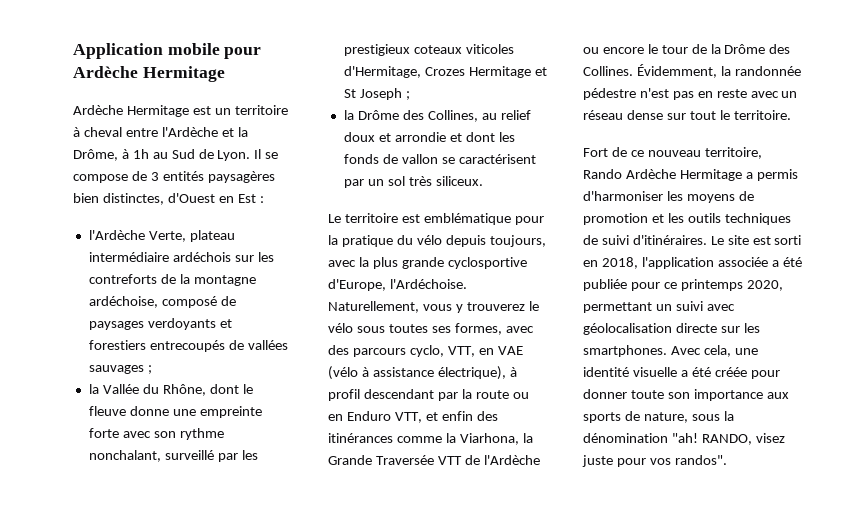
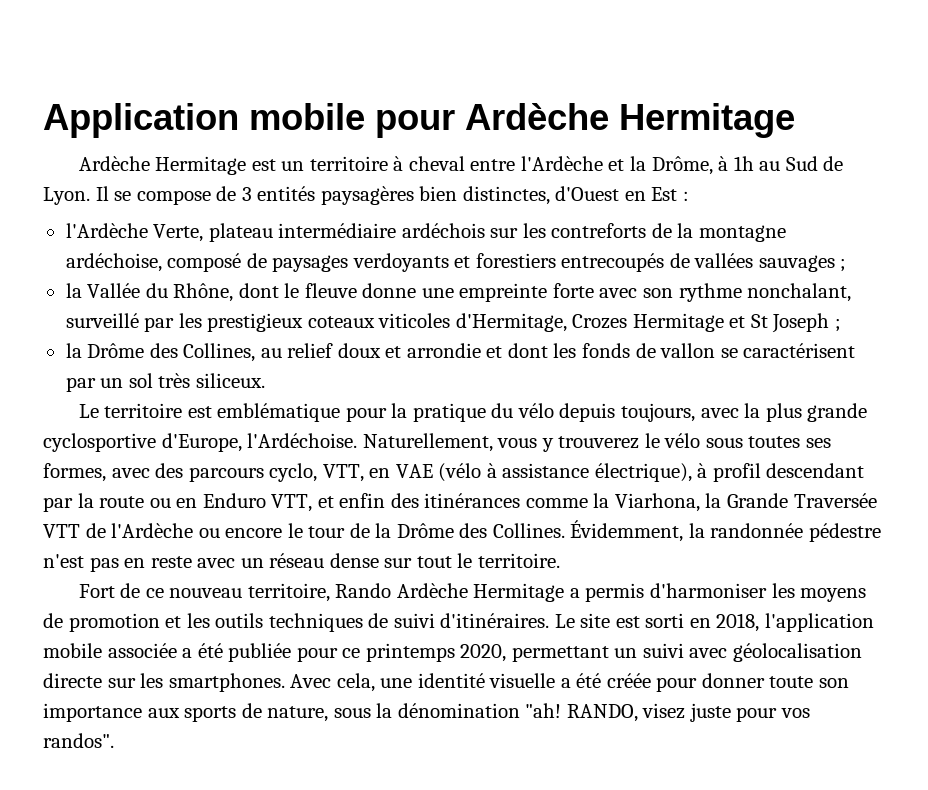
- Le site est sorti en 2018, l'application associée a été publiée pour ce printemps 2020, permettant un suivi avec géolocalisation directe sur les smartphones.
+ Le site est sorti en 2018, l'application mobile associée a été publiée pour ce printemps 2020, permettant un suivi avec géolocalisation directe sur les smartphones.

